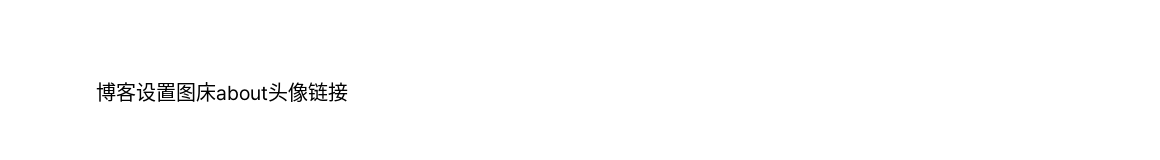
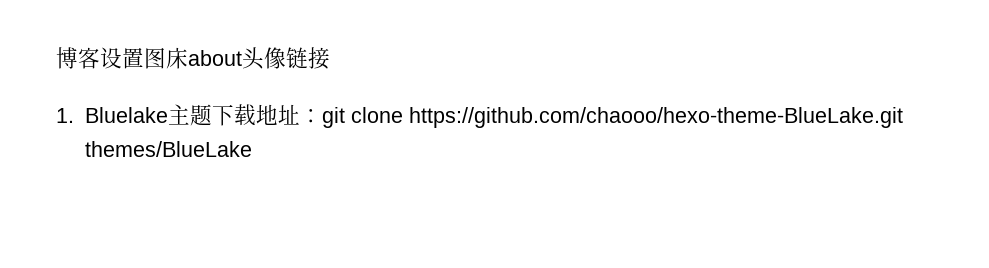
+ 1. Bluelake主题下载地址：git clone https://github.com/chaooo/hexo-theme-BlueLake.git themes/BlueLake

